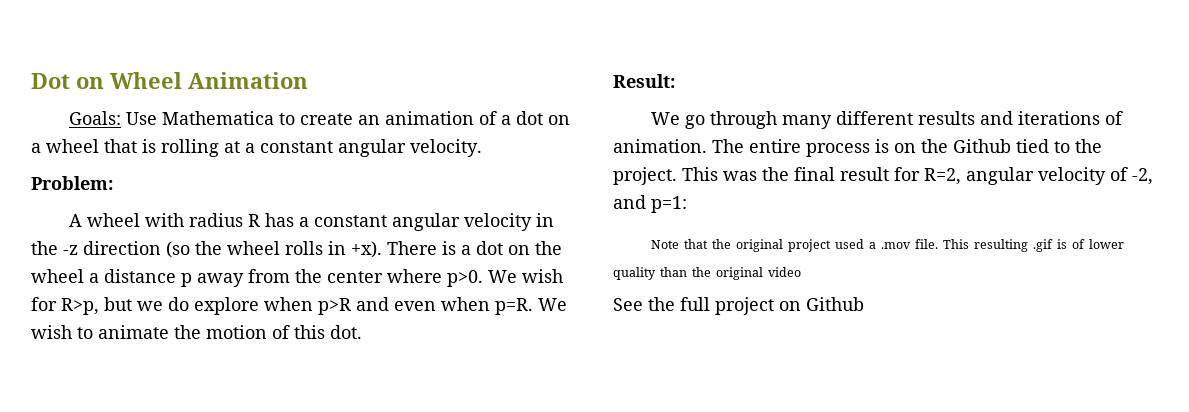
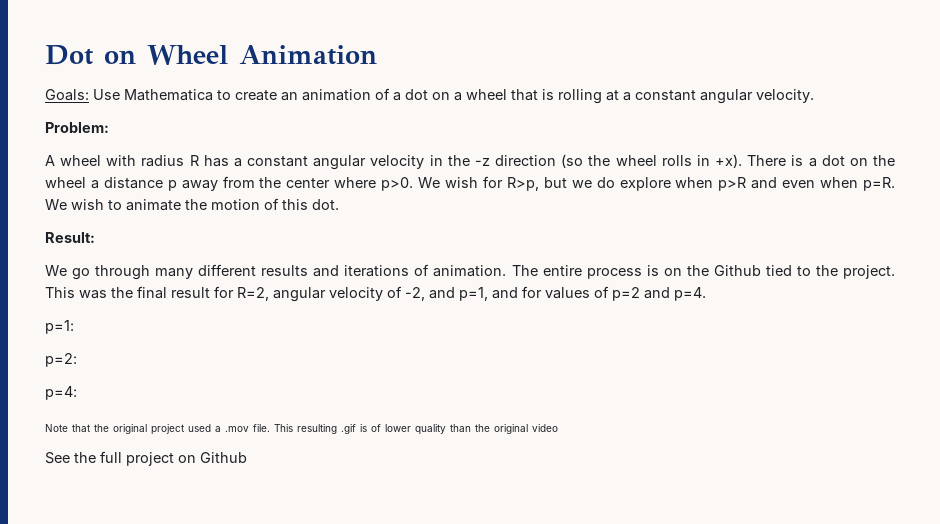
- This was the final result for R=2, angular velocity of -2, and p=1:
+ This was the final result for R=2, angular velocity of -2, and p=1, and for values of p=2 and p=4.
+ p=1:
+ p=2:
+ p=4:

